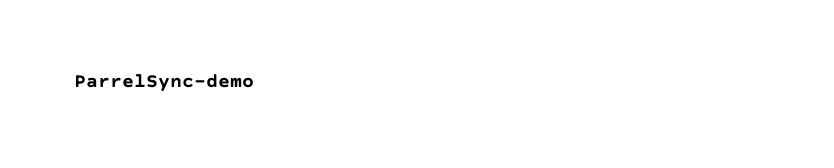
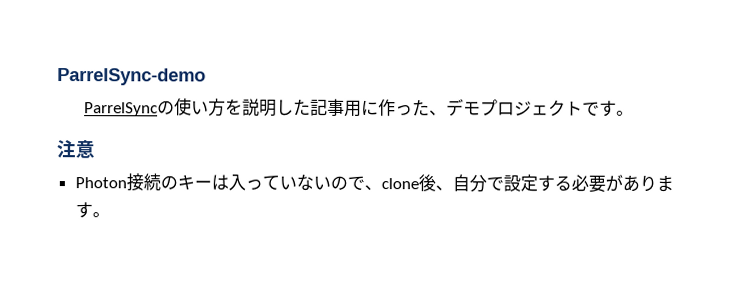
+ ParrelSyncの使い方を説明した記事用に作った、デモプロジェクトです。
+ 注意
+ Photon接続のキーは入っていないので、clone後、自分で設定する必要があります。

